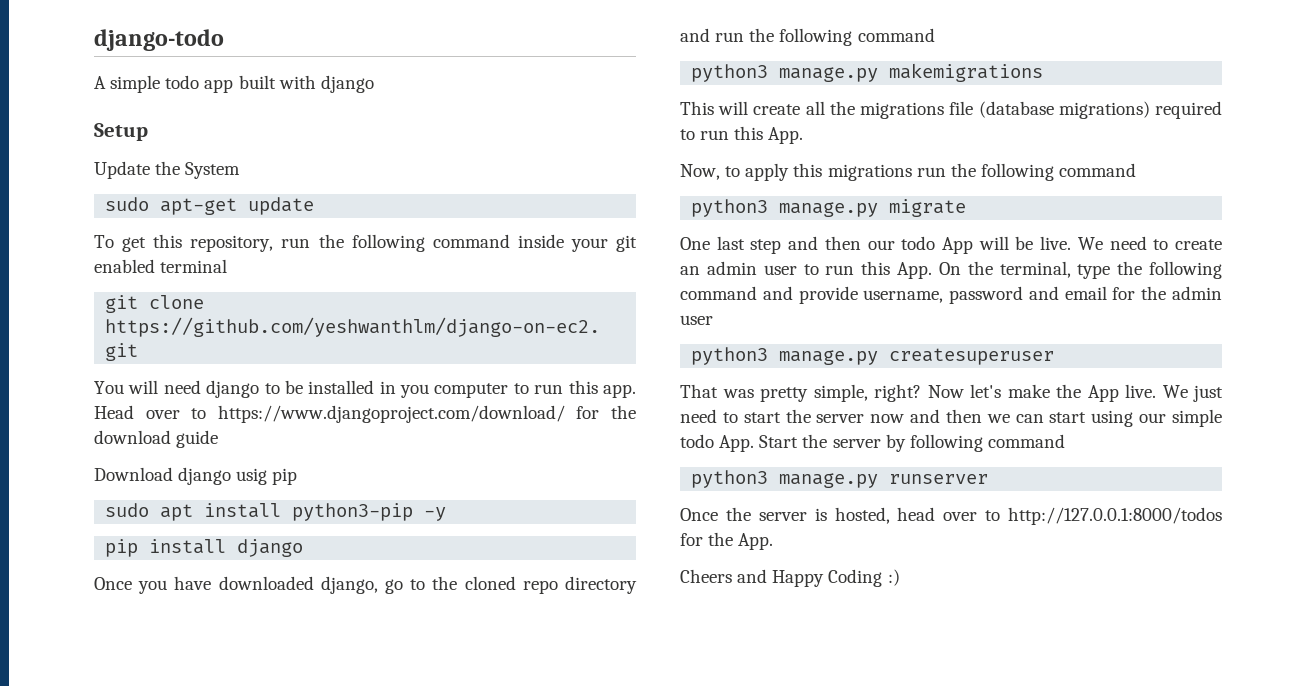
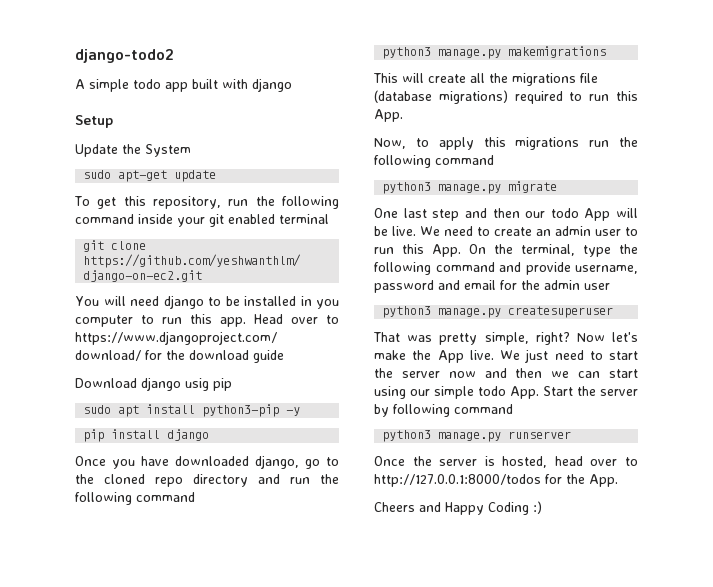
- django-todo
+ django-todo2

